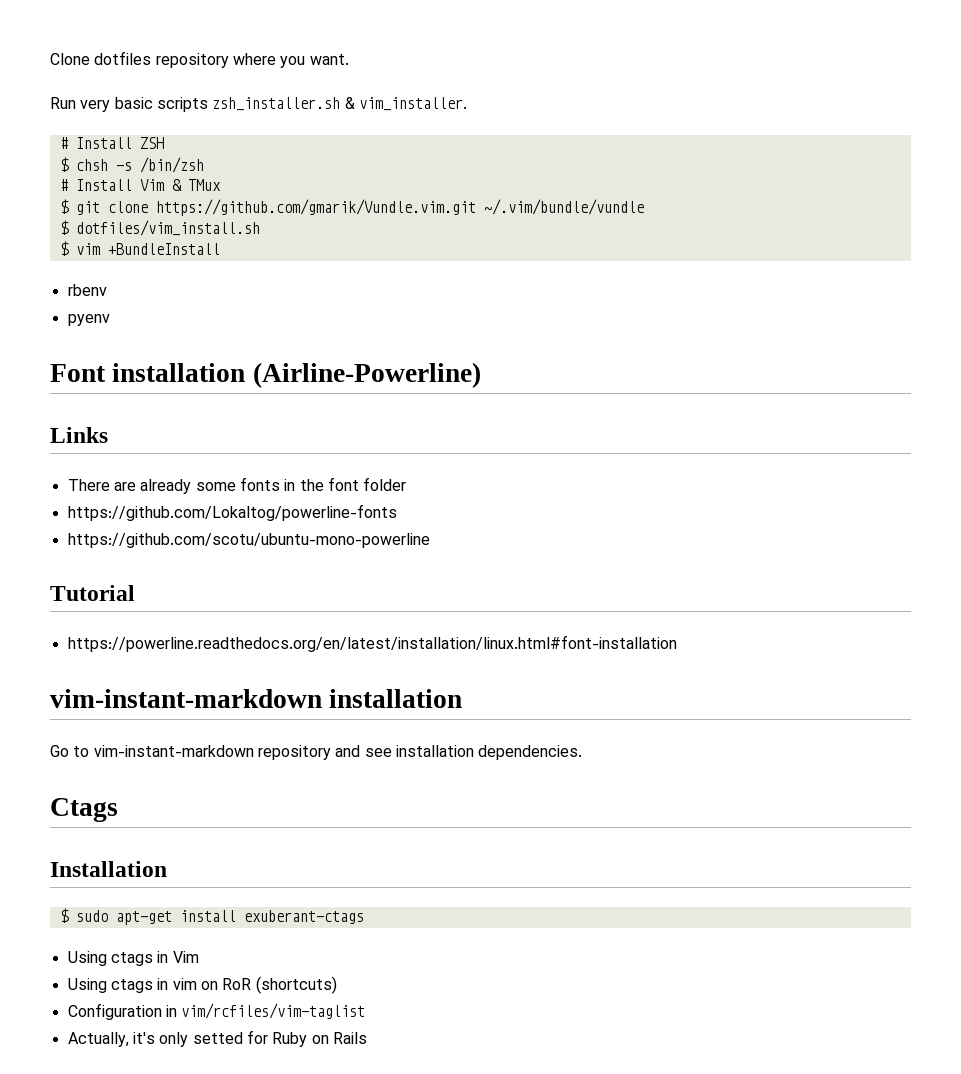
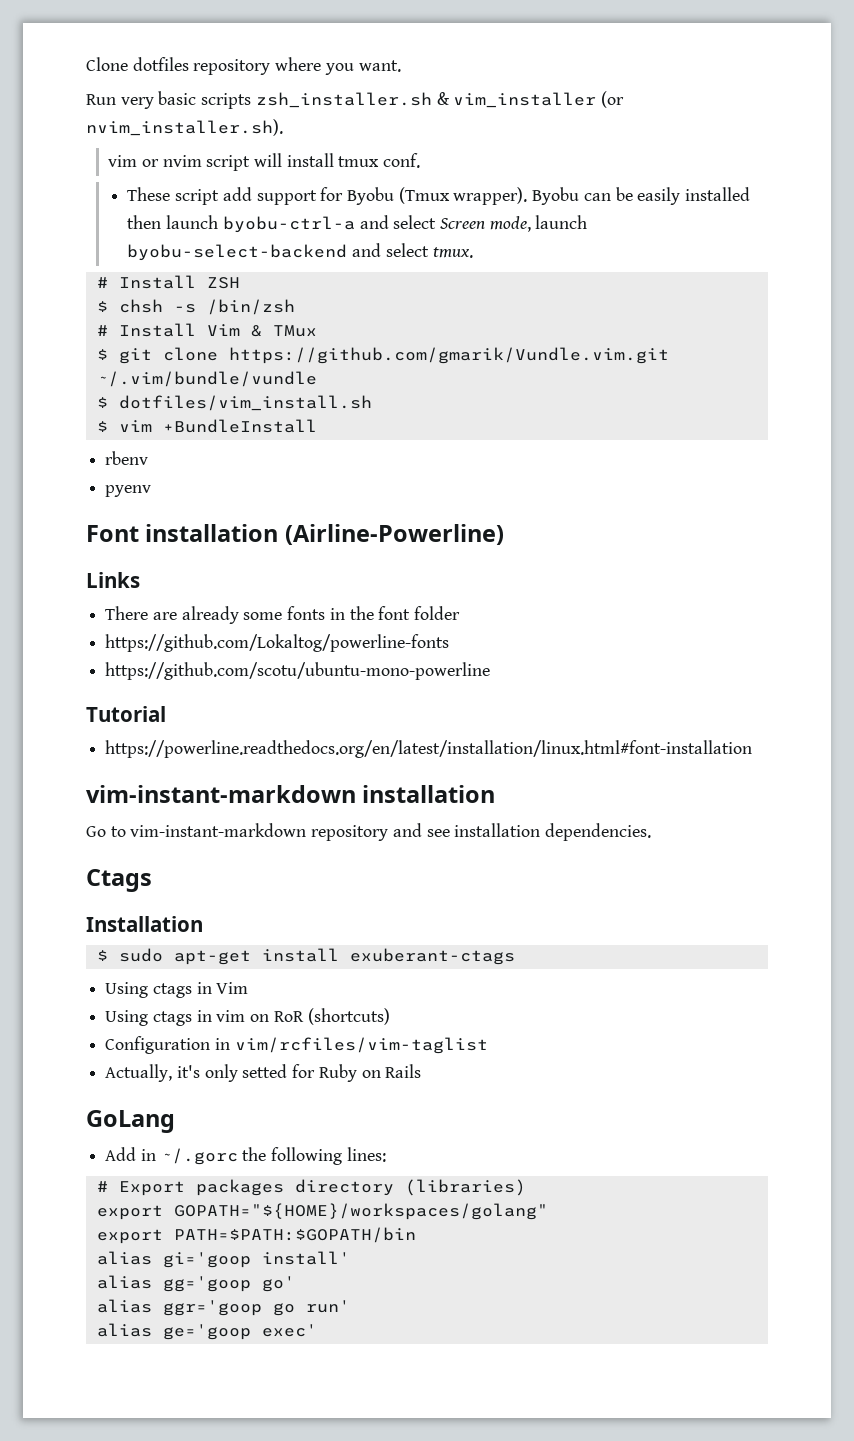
- Run very basic scripts zsh_installer.sh & vim_installer.
+ Run very basic scripts zsh_installer.sh & vim_installer (or nvim_installer.sh).
+ vim or nvim script will install tmux conf.
+ These script add support for Byobu (Tmux wrapper). Byobu can be easily installed then launch byobu-ctrl-a and select Screen mode, launch byobu-select-backend and select tmux.
+ GoLang
+ Add in ~/.gorc the following lines:
+ # Export packages directory (libraries)
+ export GOPATH="${HOME}/workspaces/golang"
+ export PATH=$PATH:$GOPATH/bin
+ alias gi='goop install'
+ alias gg='goop go'
+ alias ggr='goop go run'
+ alias ge='goop exec'

